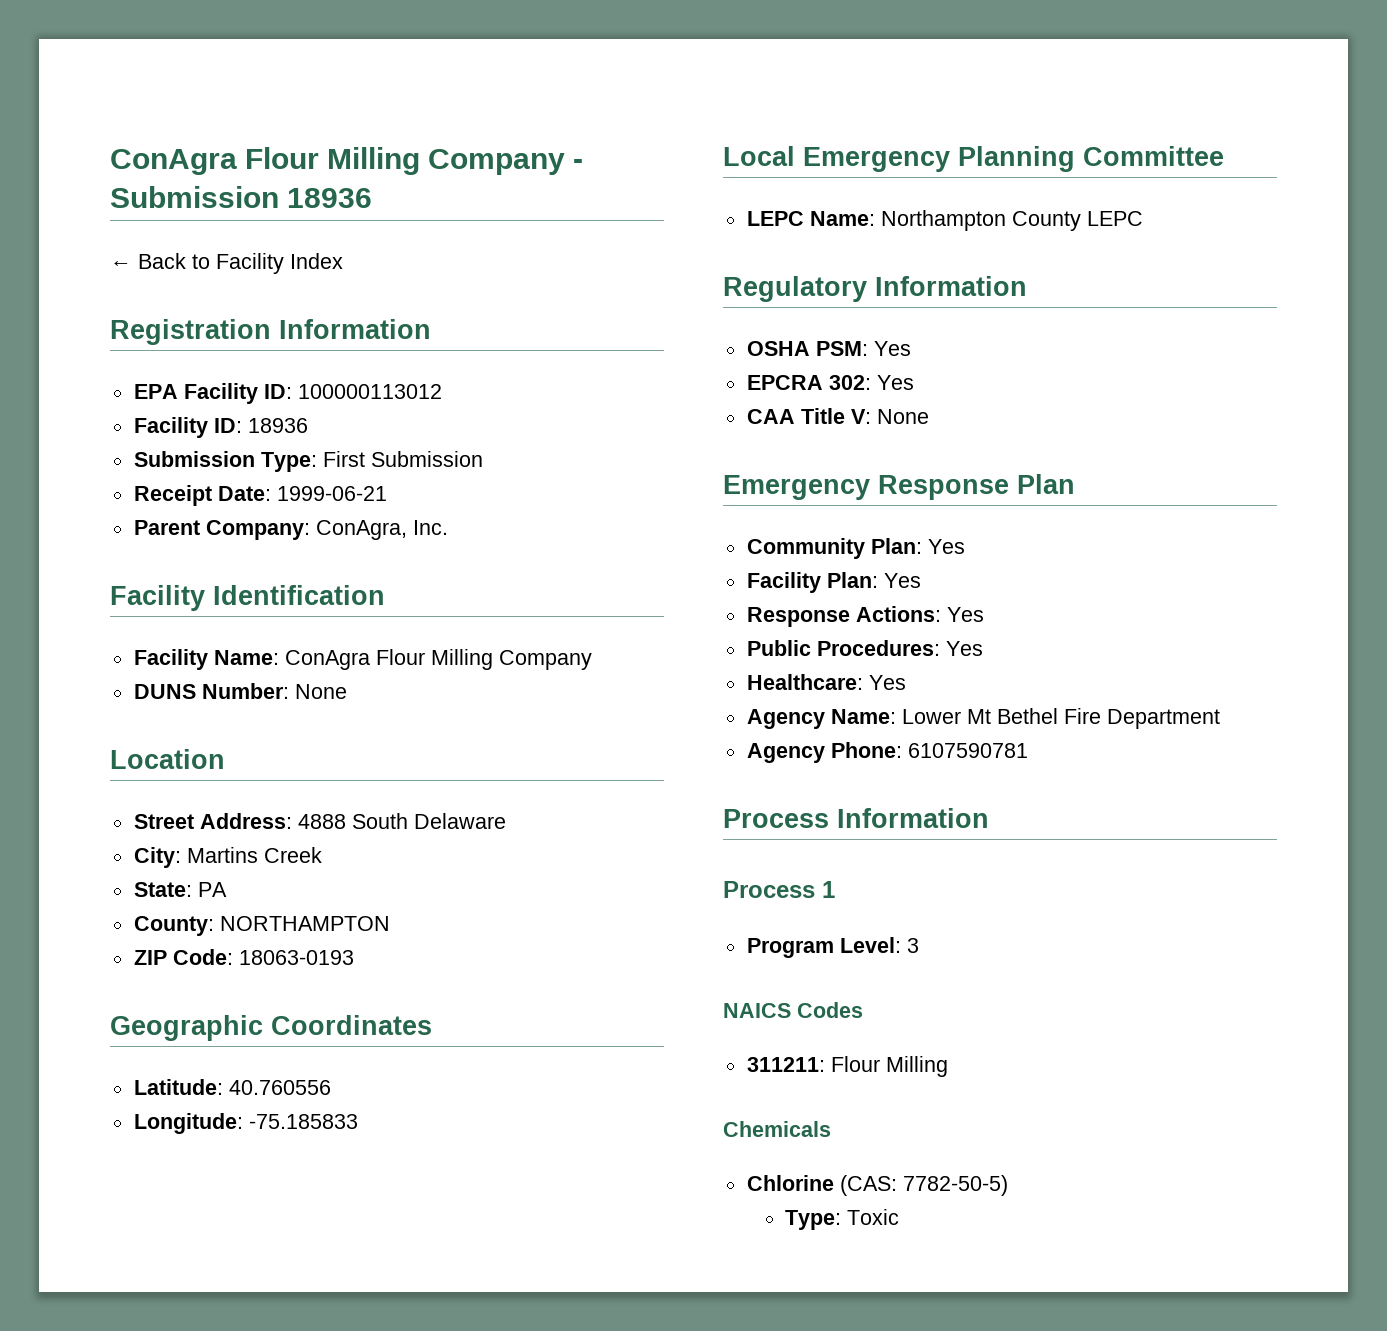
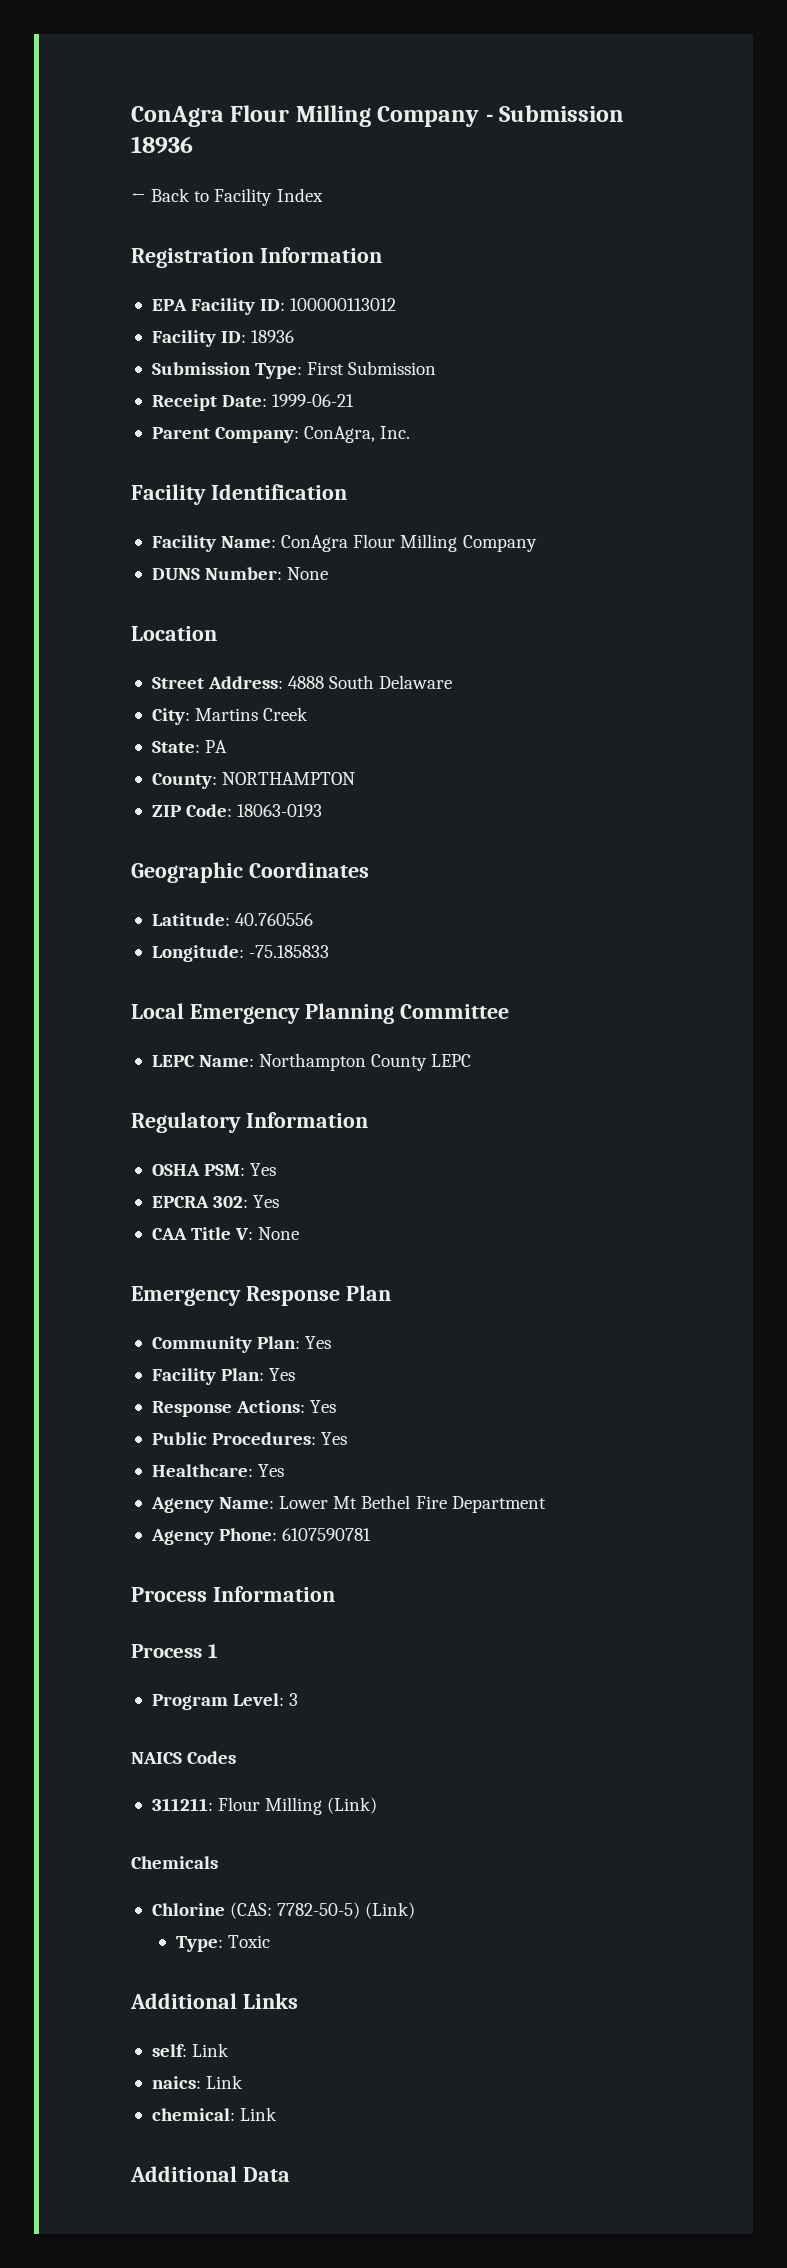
- 311211: Flour Milling
+ 311211: Flour Milling (Link)
- Chlorine (CAS: 7782-50-5)
+ Chlorine (CAS: 7782-50-5) (Link)
+ Additional Links
+ self: Link
+ naics: Link
+ chemical: Link
+ Additional Data

